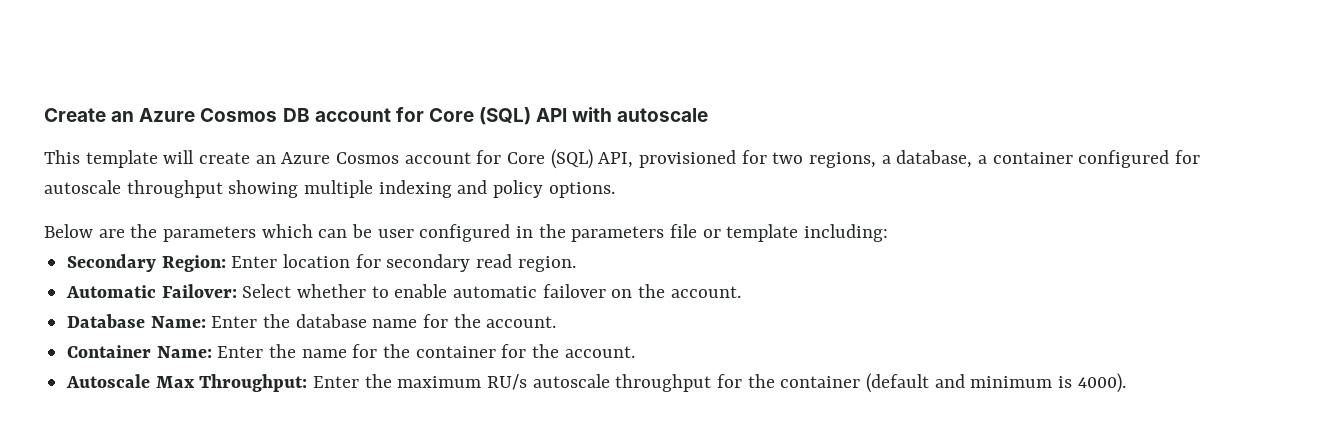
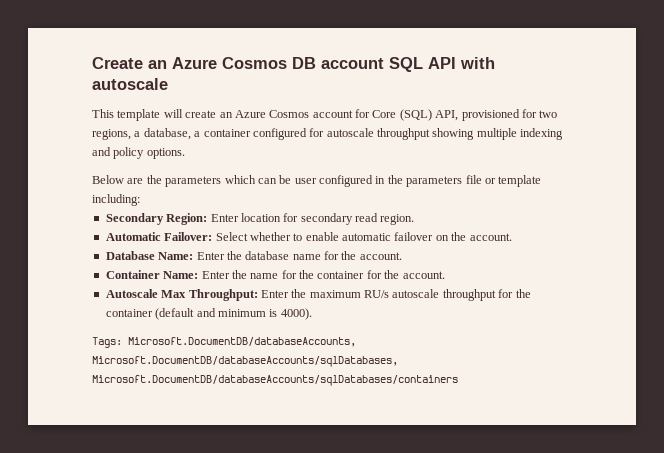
- Create an Azure Cosmos DB account for Core (SQL) API with autoscale
+ Create an Azure Cosmos DB account SQL API with autoscale
+ Tags: Microsoft.DocumentDB/databaseAccounts, Microsoft.DocumentDB/databaseAccounts/sqlDatabases, Microsoft.DocumentDB/databaseAccounts/sqlDatabases/containers

